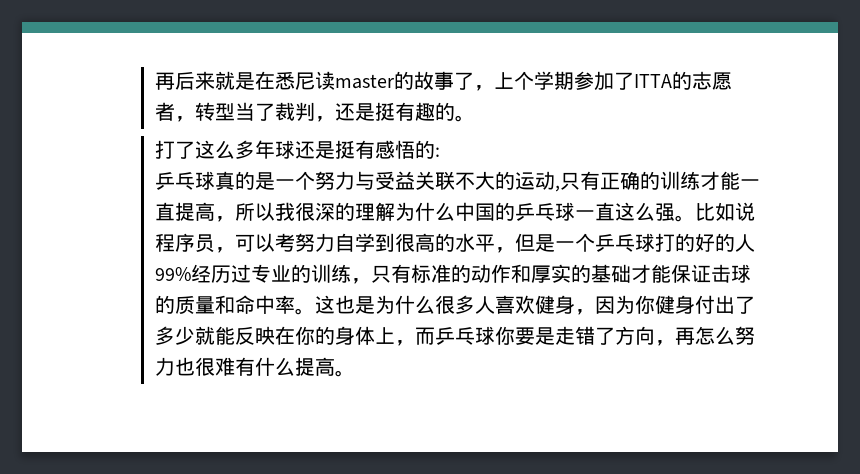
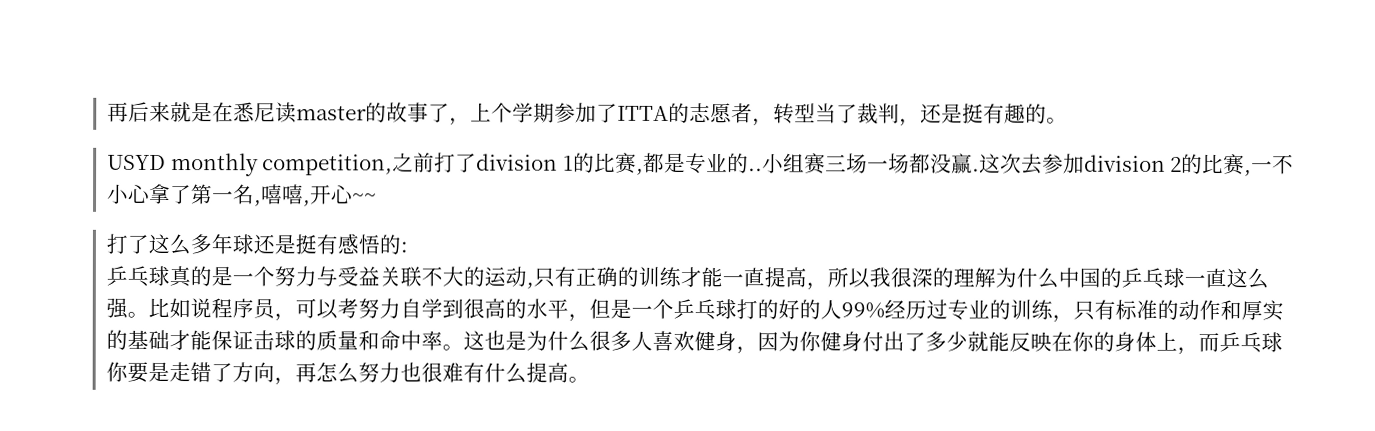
+ USYD monthly competition,之前打了division 1的比赛,都是专业的..小组赛三场一场都没赢.这次去参加division 2的比赛,一不小心拿了第一名,嘻嘻,开心~~

